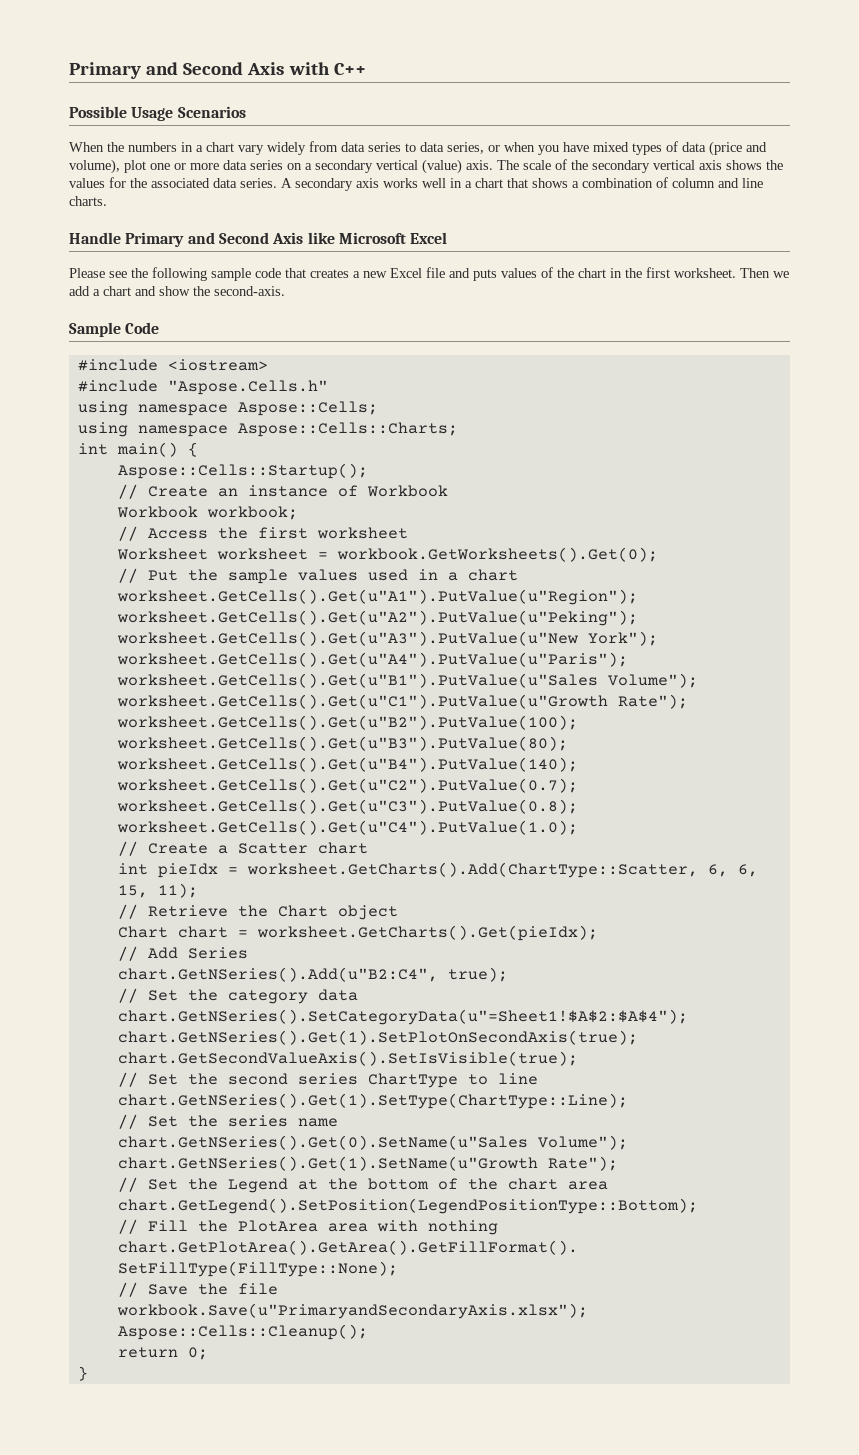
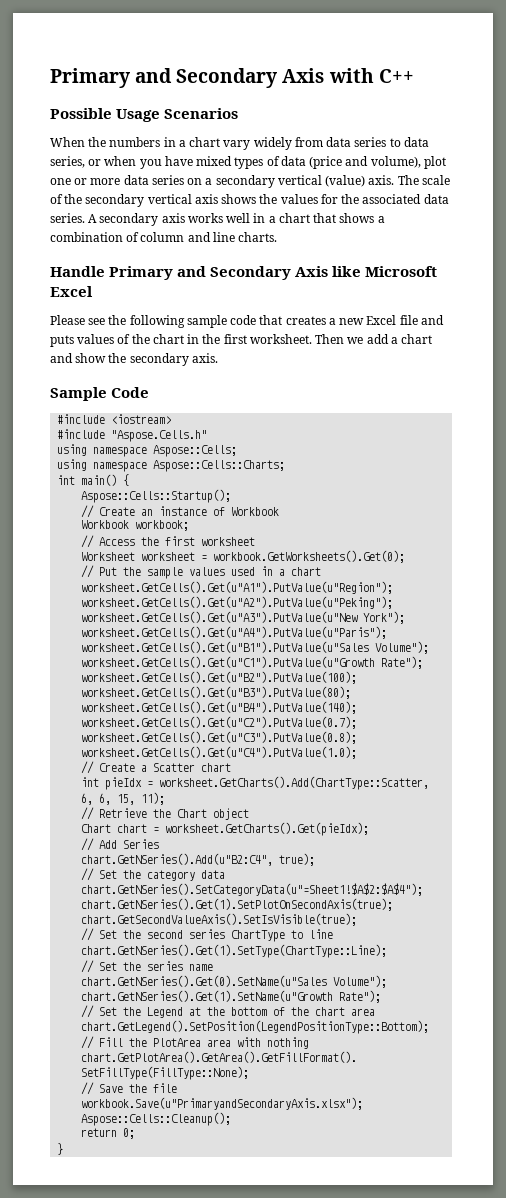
- Primary and Second Axis with C++
+ Primary and Secondary Axis with C++
- Handle Primary and Second Axis like Microsoft Excel
+ Handle Primary and Secondary Axis like Microsoft Excel
- Then we add a chart and show the second-axis.
+ Then we add a chart and show the secondary axis.

